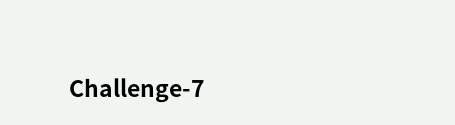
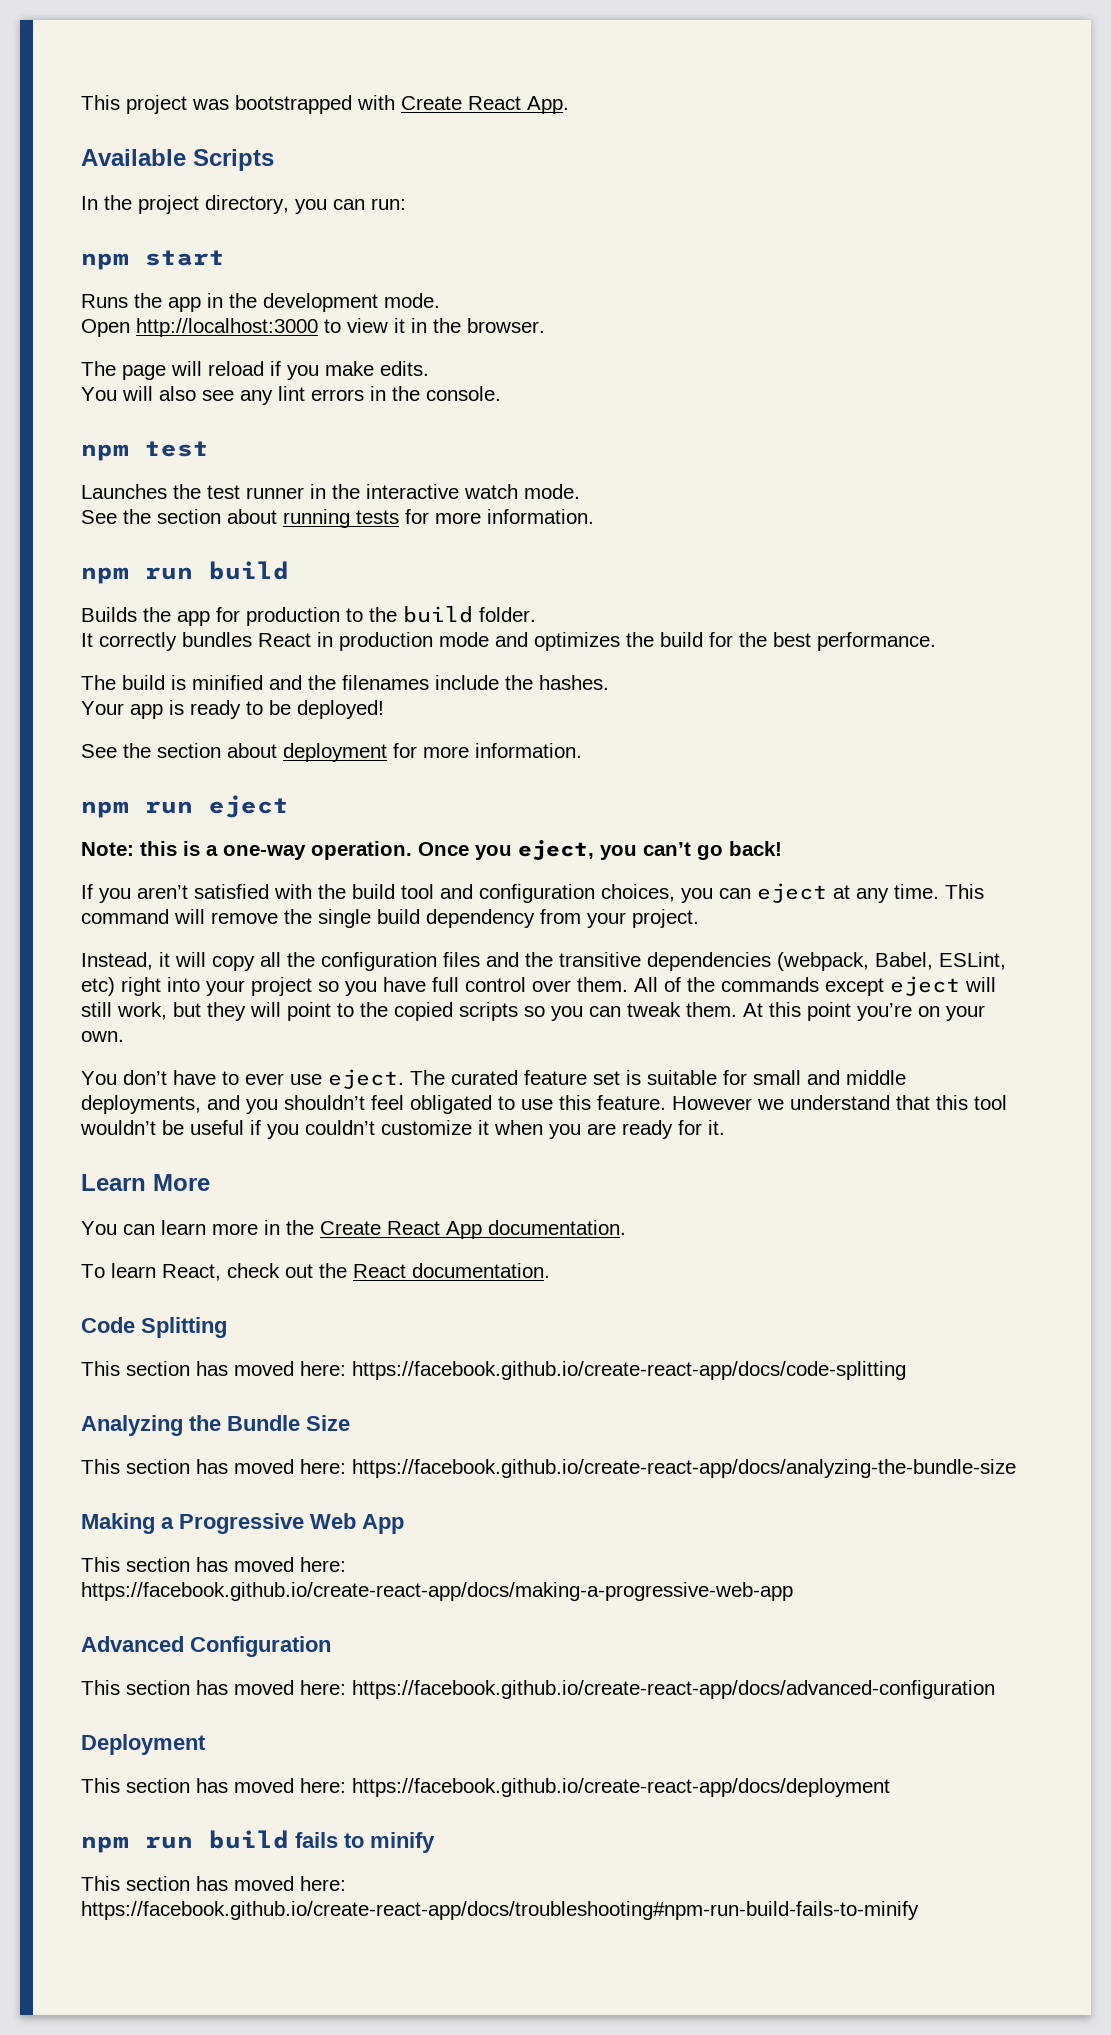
- Challenge-7
+ This project was bootstrapped with Create React App.
+ Available Scripts
+ In the project directory, you can run:
+ npm start
+ Runs the app in the development mode.
+ Open http://localhost:3000 to view it in the browser.
+ The page will reload if you make edits.
+ You will also see any lint errors in the console.
+ npm test
+ Launches the test runner in the interactive watch mode.
+ See the section about running tests for more information.
+ npm run build
+ Builds the app for production to the build folder.
+ It correctly bundles React in production mode and optimizes the build for the best performance.
+ The build is minified and the filenames include the hashes.
+ Your app is ready to be deployed!
+ See the section about deployment for more information.
+ npm run eject
+ Note: this is a one-way operation. Once you eject, you can’t go back!
+ If you aren’t satisfied with the build tool and configuration choices, you can eject at any time. This command will remove the single build dependency from your project.
+ Instead, it will copy all the configuration files and the transitive dependencies (webpack, Babel, ESLint, etc) right into your project so you have full control over them. All of the commands except eject will still work, but they will point to the copied scripts so you can tweak them. At this point you’re on your own.
+ You don’t have to ever use eject. The curated feature set is suitable for small and middle deployments, and you shouldn’t feel obligated to use this feature. However we understand that this tool wouldn’t be useful if you couldn’t customize it when you are ready for it.
+ Learn More
+ You can learn more in the Create React App documentation.
+ To learn React, check out the React documentation.
+ Code Splitting
+ This section has moved here: https://facebook.github.io/create-react-app/docs/code-splitting
+ Analyzing the Bundle Size
+ This section has moved here: https://facebook.github.io/create-react-app/docs/analyzing-the-bundle-size
+ Making a Progressive Web App
+ This section has moved here: https://facebook.github.io/create-react-app/docs/making-a-progressive-web-app
+ Advanced Configuration
+ This section has moved here: https://facebook.github.io/create-react-app/docs/advanced-configuration
+ Deployment
+ This section has moved here: https://facebook.github.io/create-react-app/docs/deployment
+ npm run build fails to minify
+ This section has moved here: https://facebook.github.io/create-react-app/docs/troubleshooting#npm-run-build-fails-to-minify

